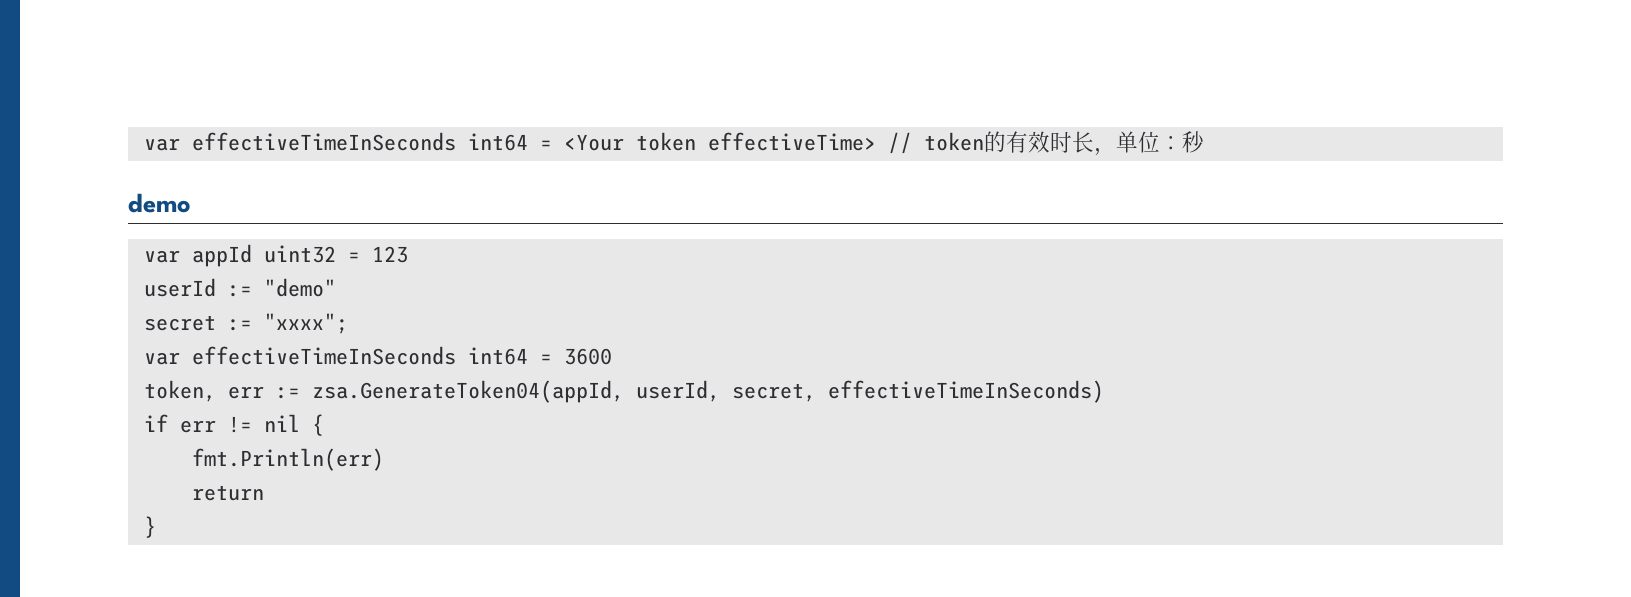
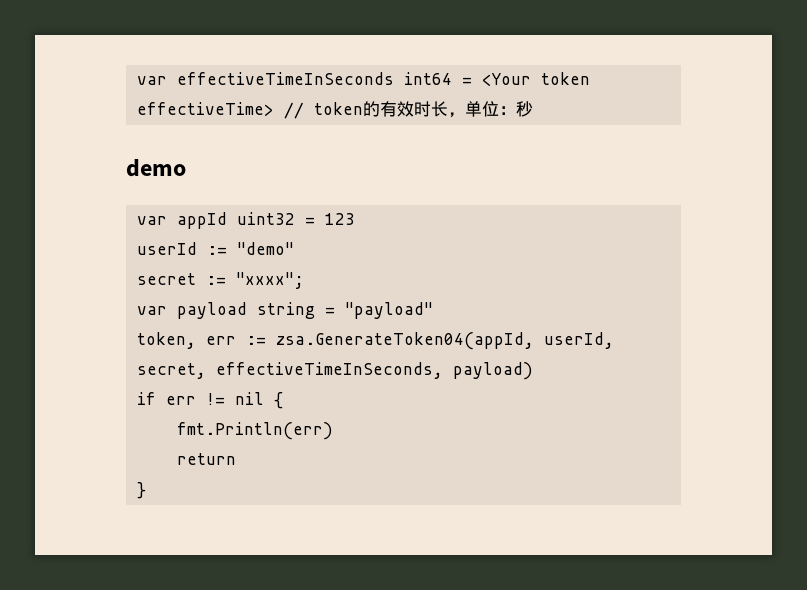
- var effectiveTimeInSeconds int64 = 3600
+ var payload string = "payload"
- token, err := zsa.GenerateToken04(appId, userId, secret, effectiveTimeInSeconds)
+ token, err := zsa.GenerateToken04(appId, userId, secret, effectiveTimeInSeconds, payload)

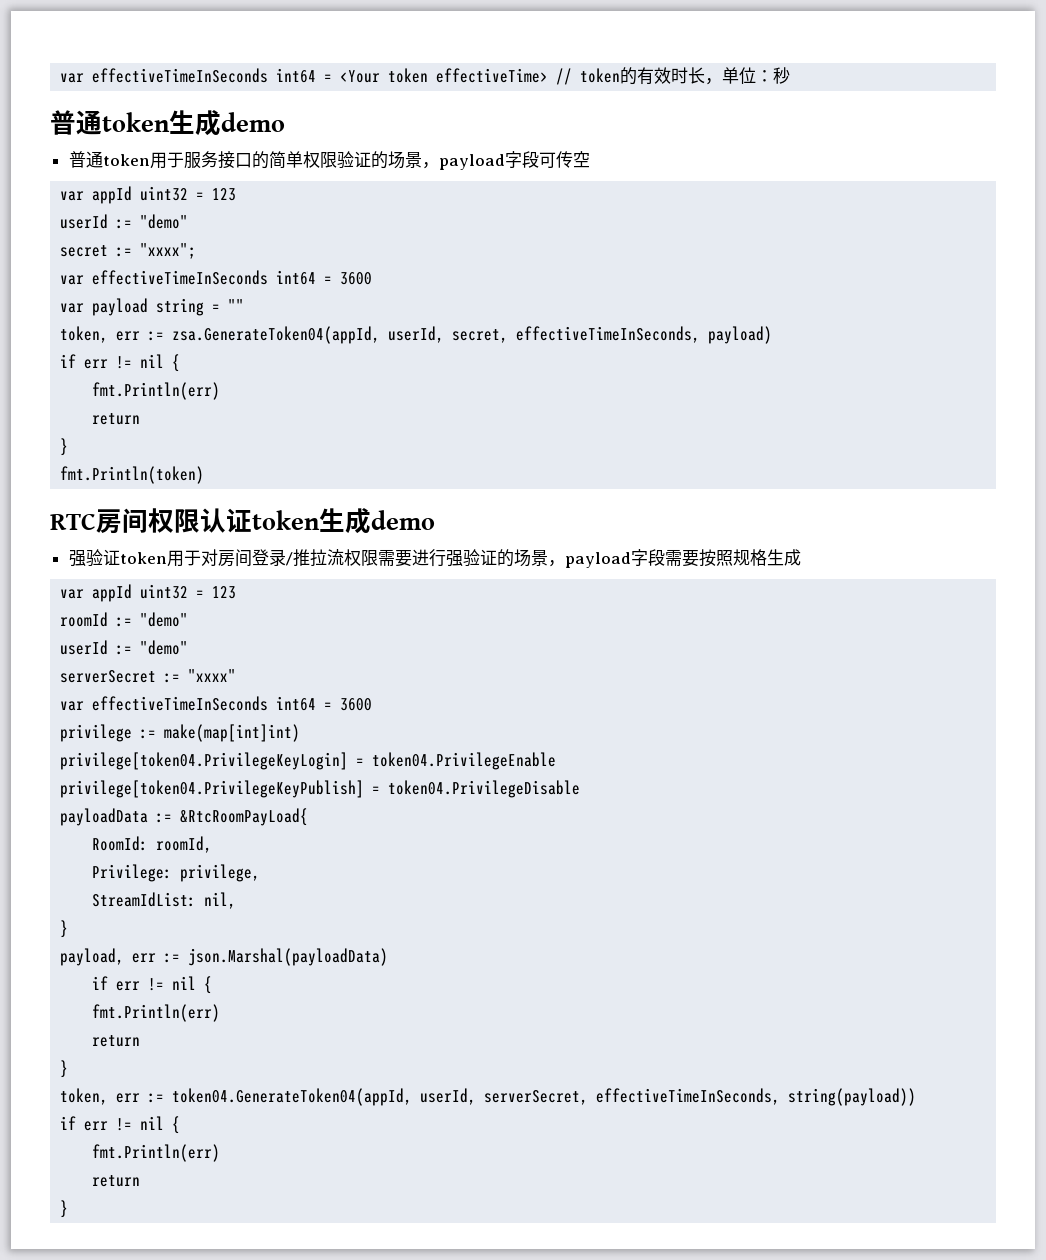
- demo
+ 普通token生成demo
+ 普通token用于服务接口的简单权限验证的场景，payload字段可传空
  secret := "xxxx";
+ var effectiveTimeInSeconds int64 = 3600
- var payload string = "payload"
+ var payload string = ""
+ fmt.Println(token)
+ RTC房间权限认证token生成demo
+ 强验证token用于对房间登录/推拉流权限需要进行强验证的场景，payload字段需要按照规格生成
+ var appId uint32 = 123
+ roomId := "demo"
+ userId := "demo"
+ serverSecret := "xxxx"
+ var effectiveTimeInSeconds int64 = 3600
+ privilege := make(map[int]int)
+ privilege[token04.PrivilegeKeyLogin] = token04.PrivilegeEnable
+ privilege[token04.PrivilegeKeyPublish] = token04.PrivilegeDisable
+ payloadData := &RtcRoomPayLoad{
+ RoomId: roomId,
+ Privilege: privilege,
+ StreamIdList: nil,
+ }
+ payload, err := json.Marshal(payloadData)
+ if err != nil {
+ fmt.Println(err)
+ return
+ }
+ token, err := token04.GenerateToken04(appId, userId, serverSecret, effectiveTimeInSeconds, string(payload))
+ if err != nil {
+ fmt.Println(err)
+ return
+ }

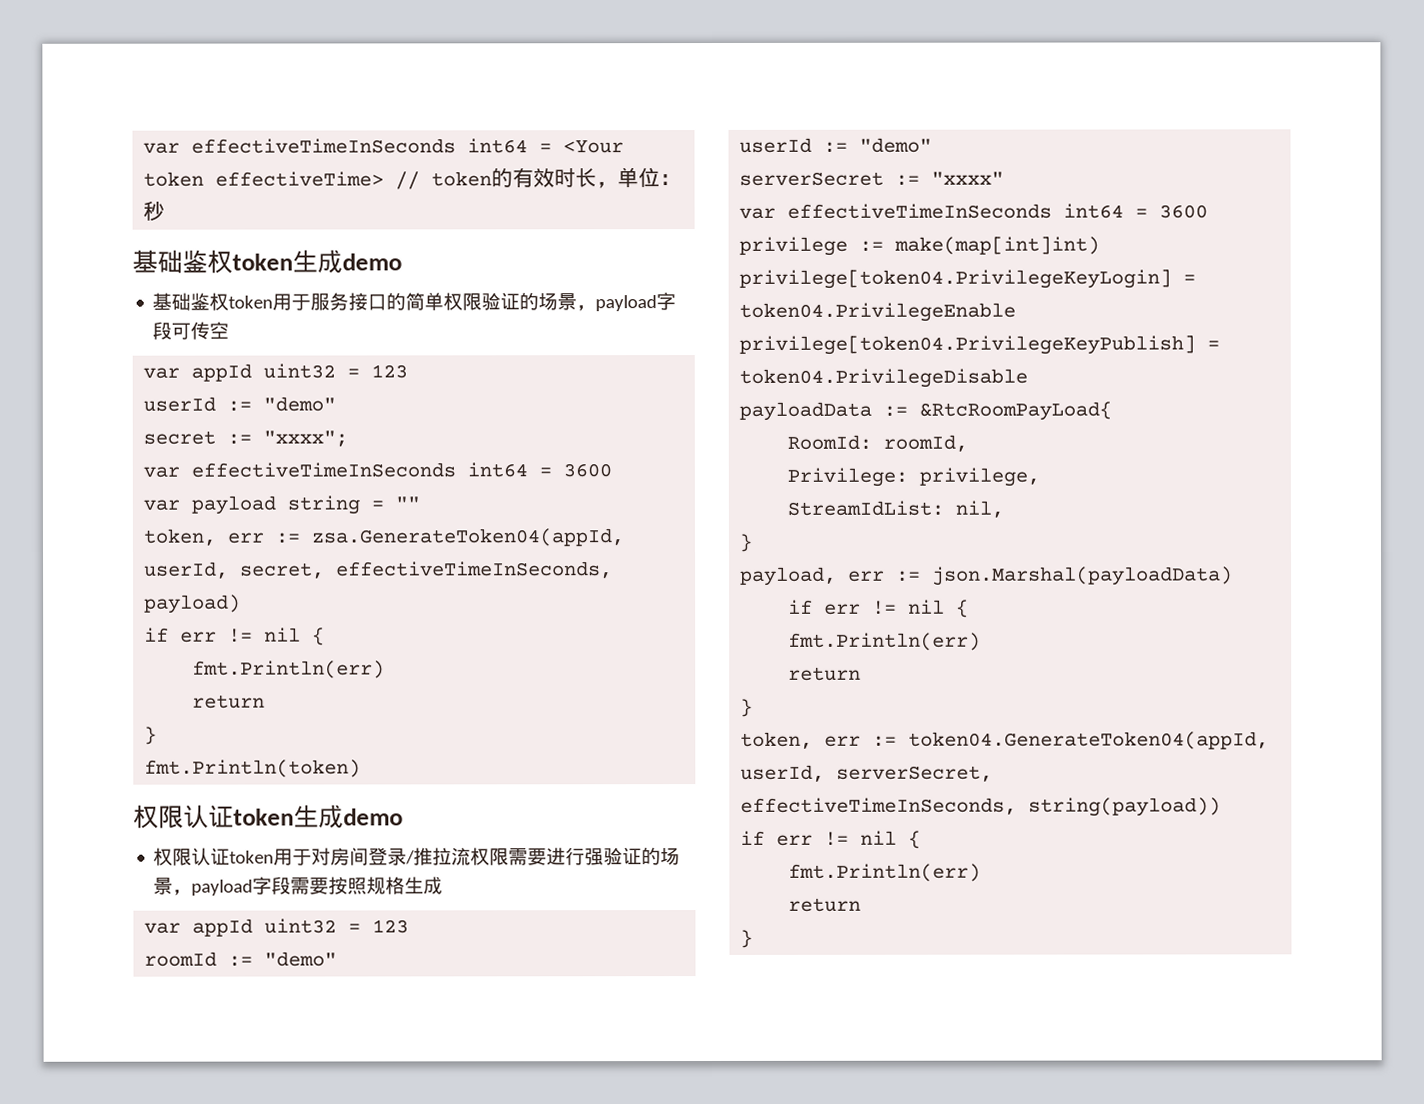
- 普通token生成demo
- 普通token用于服务接口的简单权限验证的场景，payload字段可传空
+ 基础鉴权token生成demo
+ 基础鉴权token用于服务接口的简单权限验证的场景，payload字段可传空
- RTC房间权限认证token生成demo
+ 权限认证token生成demo
- 强验证token用于对房间登录/推拉流权限需要进行强验证的场景，payload字段需要按照规格生成
+ 权限认证token用于对房间登录/推拉流权限需要进行强验证的场景，payload字段需要按照规格生成

